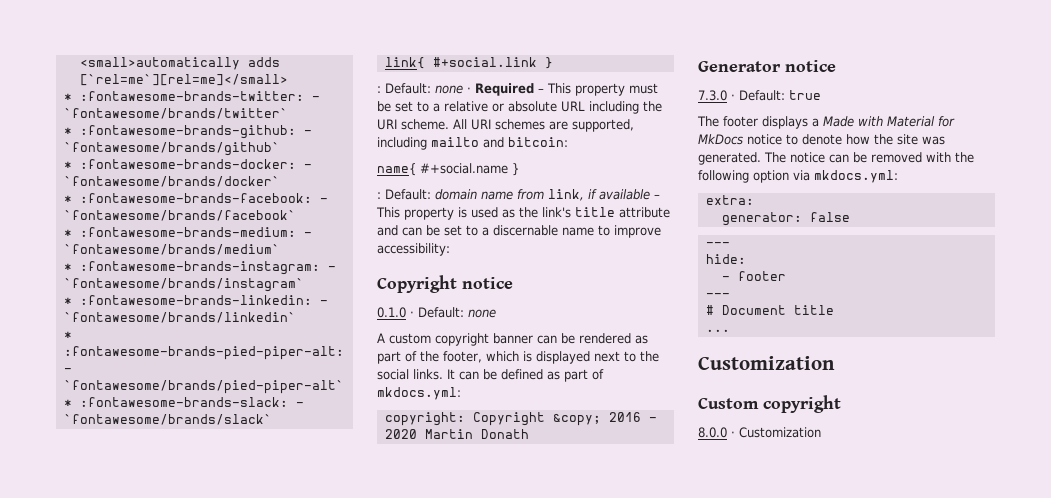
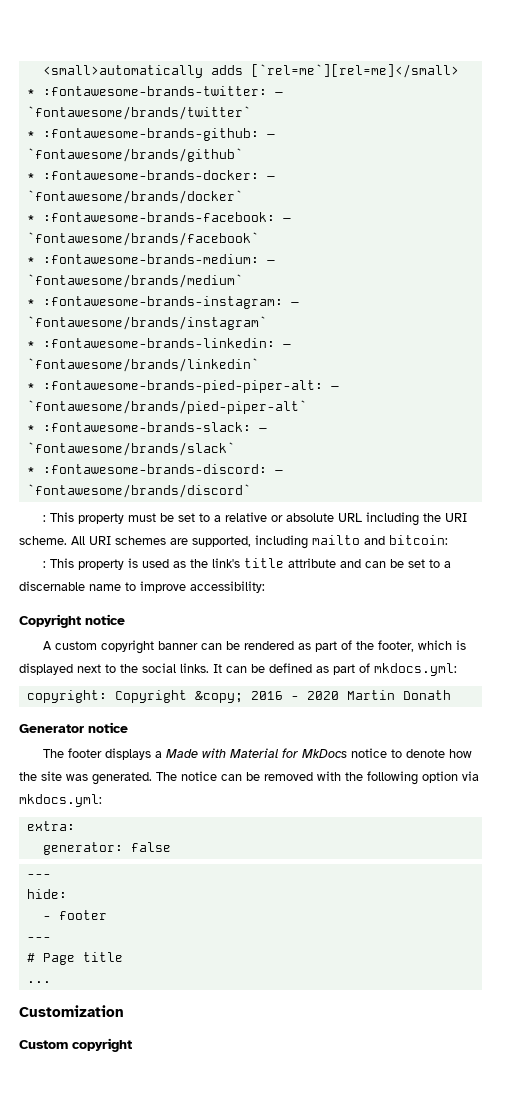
- link{ #+social.link }
- : Default: none · Required – This property must be set to a relative or absolute URL including the URI scheme.
+ * :fontawesome-brands-discord: – `fontawesome/brands/discord`
+ : This property must be set to a relative or absolute URL including the URI scheme.
- name{ #+social.name }
- : Default: domain name from link, if available – This property is used as the link's title attribute and can be set to a discernable name to improve accessibility:
+ : This property is used as the link's title attribute and can be set to a discernable name to improve accessibility:
- 0.1.0 · Default: none
- 7.3.0 · Default: true
- # Document title
+ # Page title
- 8.0.0 · Customization

